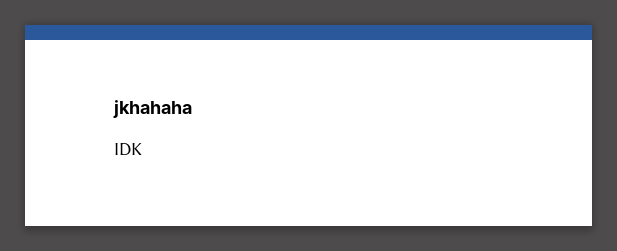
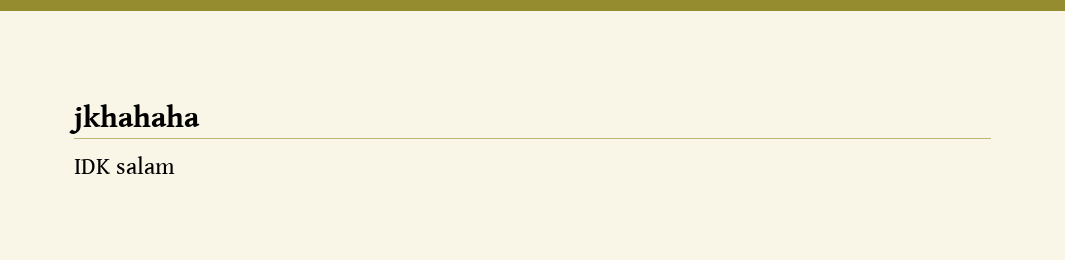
- IDK
+ IDK salam

